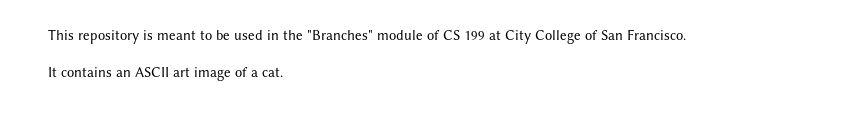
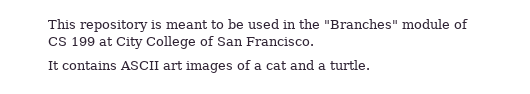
- It contains an ASCII art image of a cat.
+ It contains ASCII art images of a cat and a turtle.

